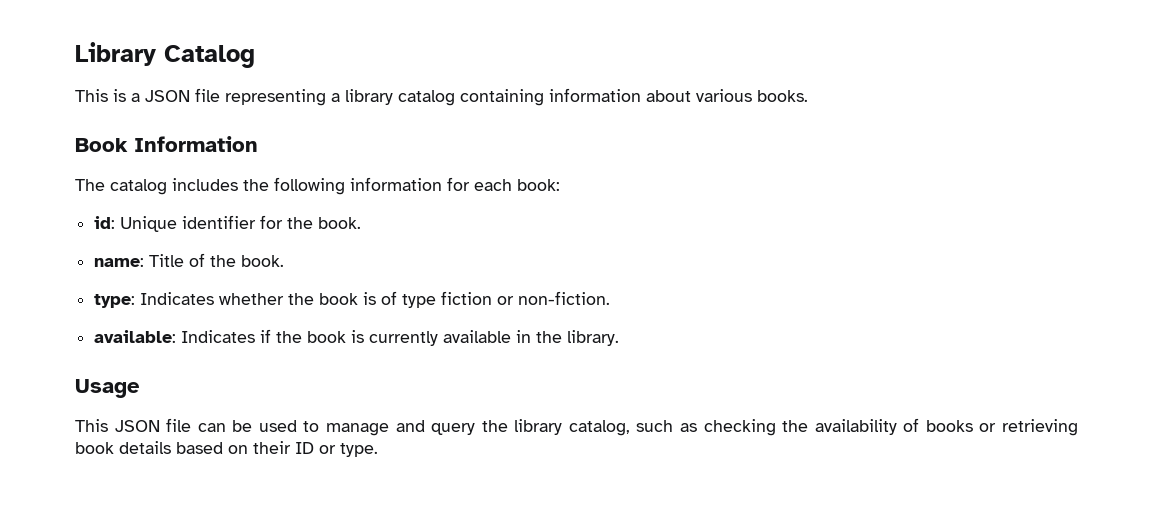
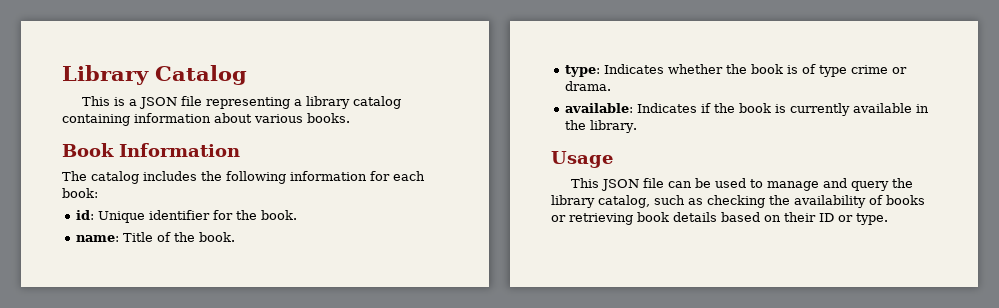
- type: Indicates whether the book is of type fiction or non-fiction.
+ type: Indicates whether the book is of type crime or drama.

